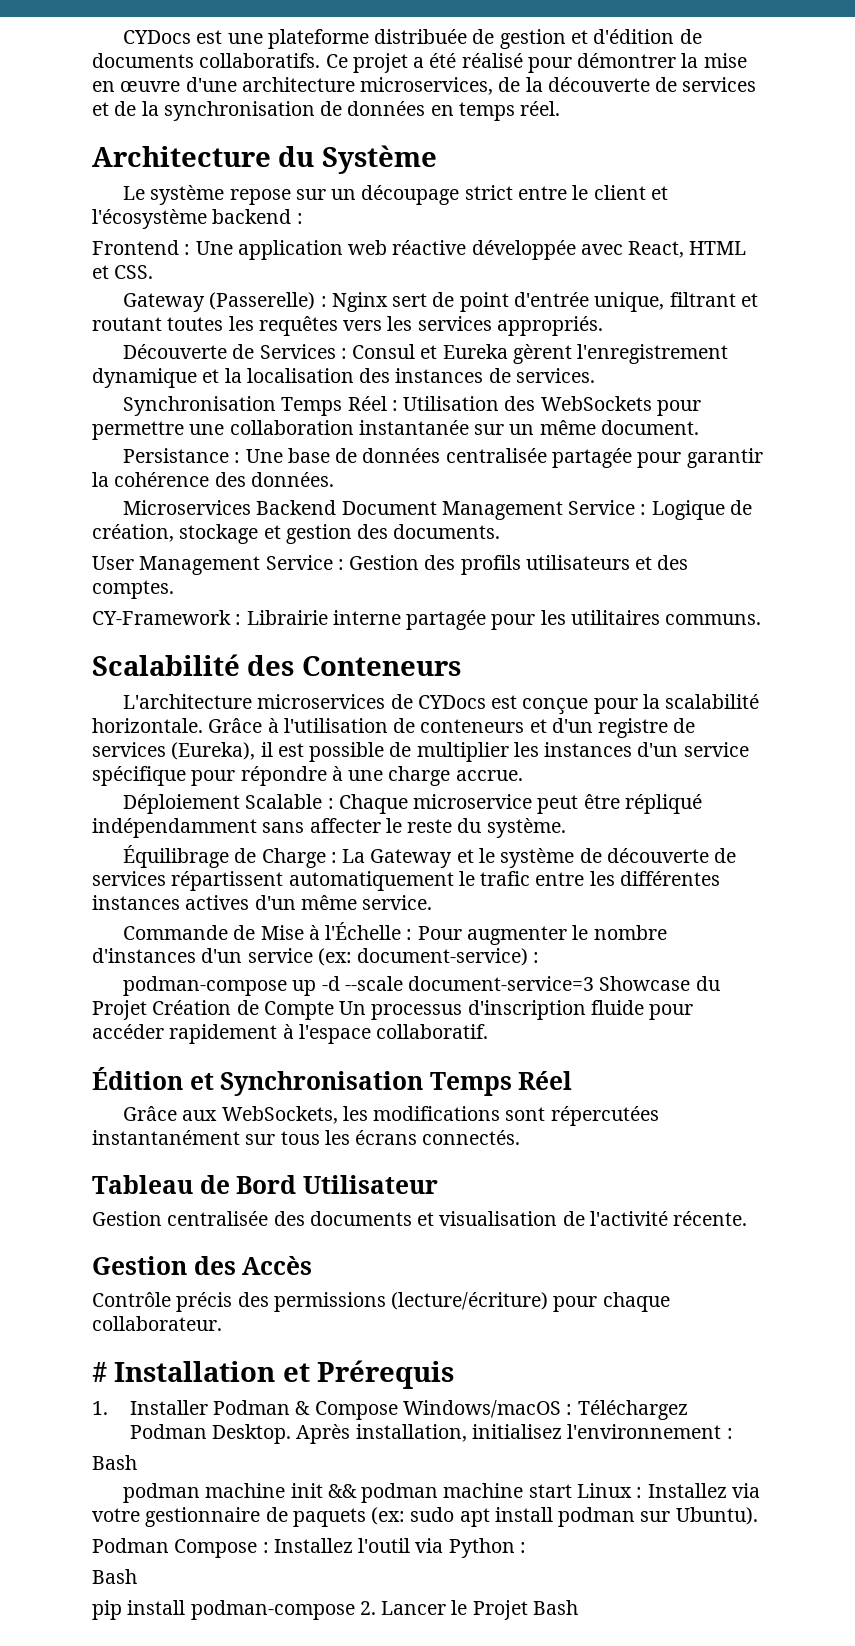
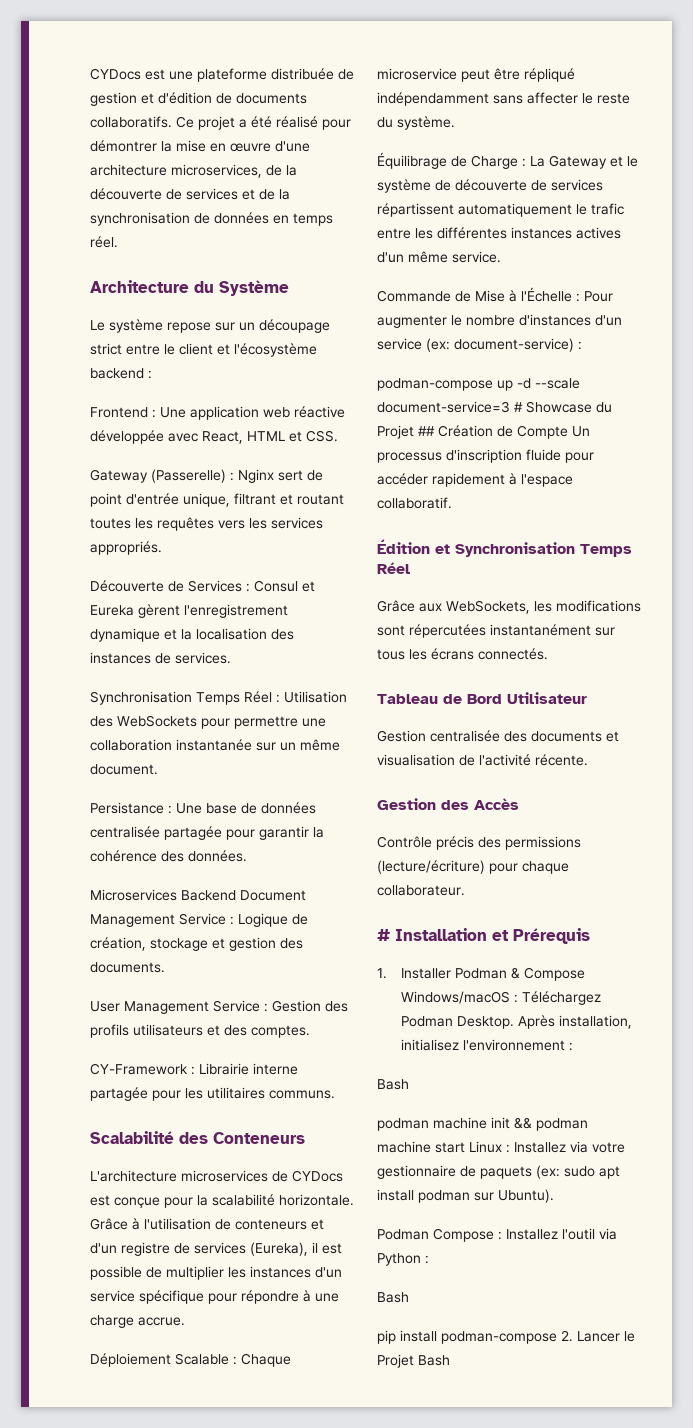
- podman-compose up -d --scale document-service=3 Showcase du Projet Création de Compte Un processus d'inscription fluide pour accéder rapidement à l'espace collaboratif.
+ podman-compose up -d --scale document-service=3 # Showcase du Projet ## Création de Compte Un processus d'inscription fluide pour accéder rapidement à l'espace collaboratif.

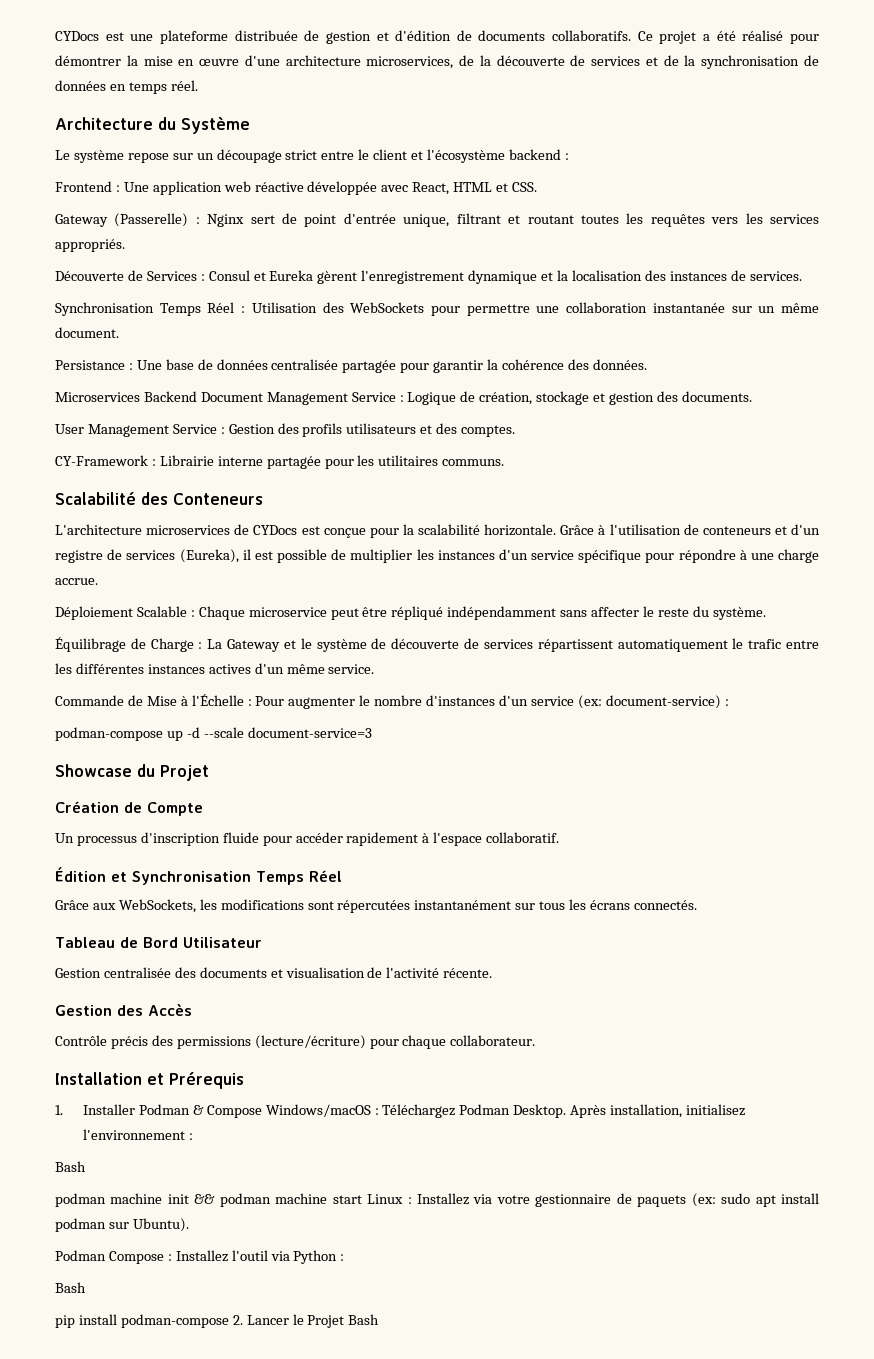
- podman-compose up -d --scale document-service=3 # Showcase du Projet ## Création de Compte Un processus d'inscription fluide pour accéder rapidement à l'espace collaboratif.
+ podman-compose up -d --scale document-service=3
+ Showcase du Projet
+ Création de Compte
+ Un processus d'inscription fluide pour accéder rapidement à l'espace collaboratif.
- # Installation et Prérequis
+ Installation et Prérequis

